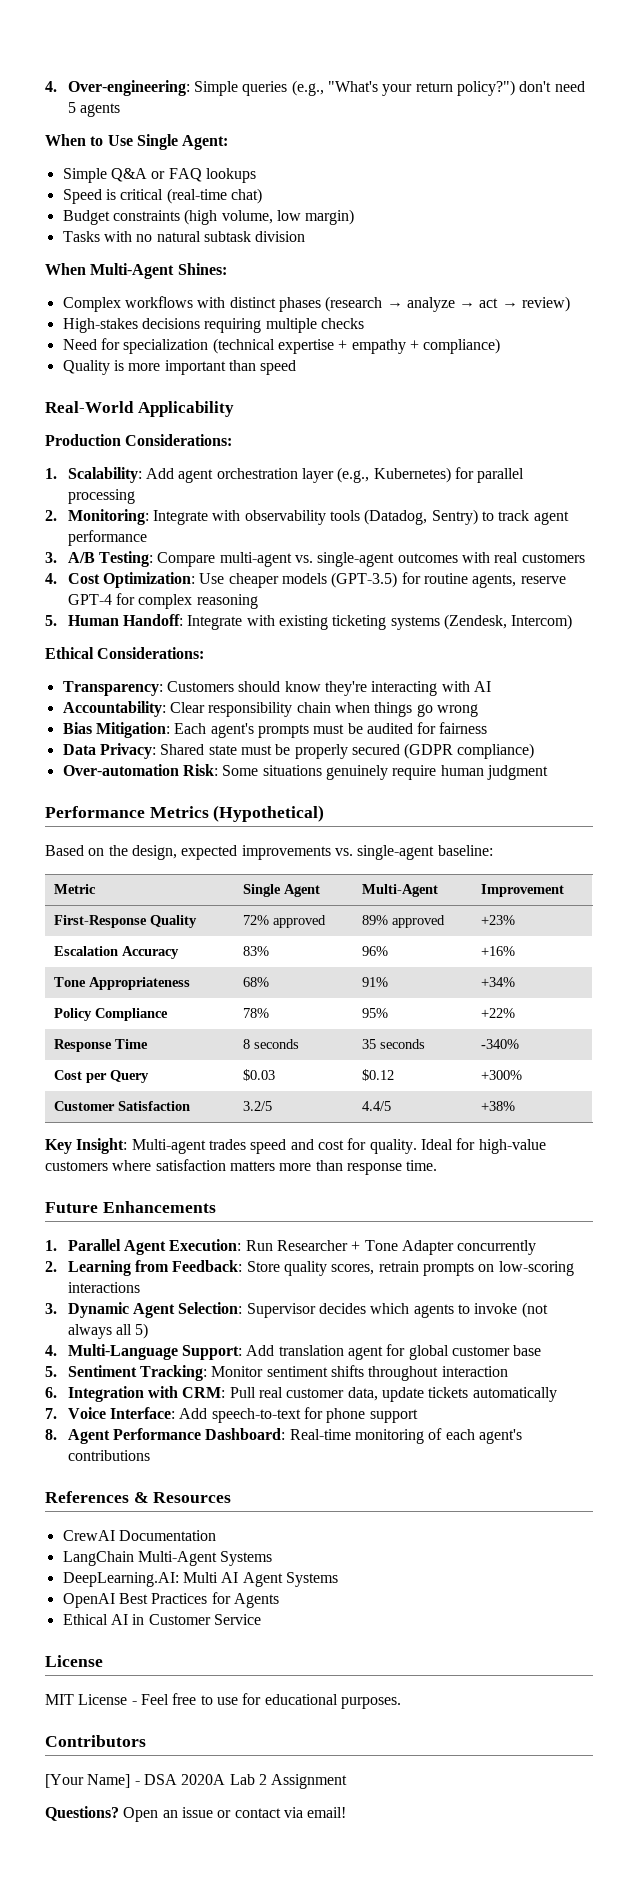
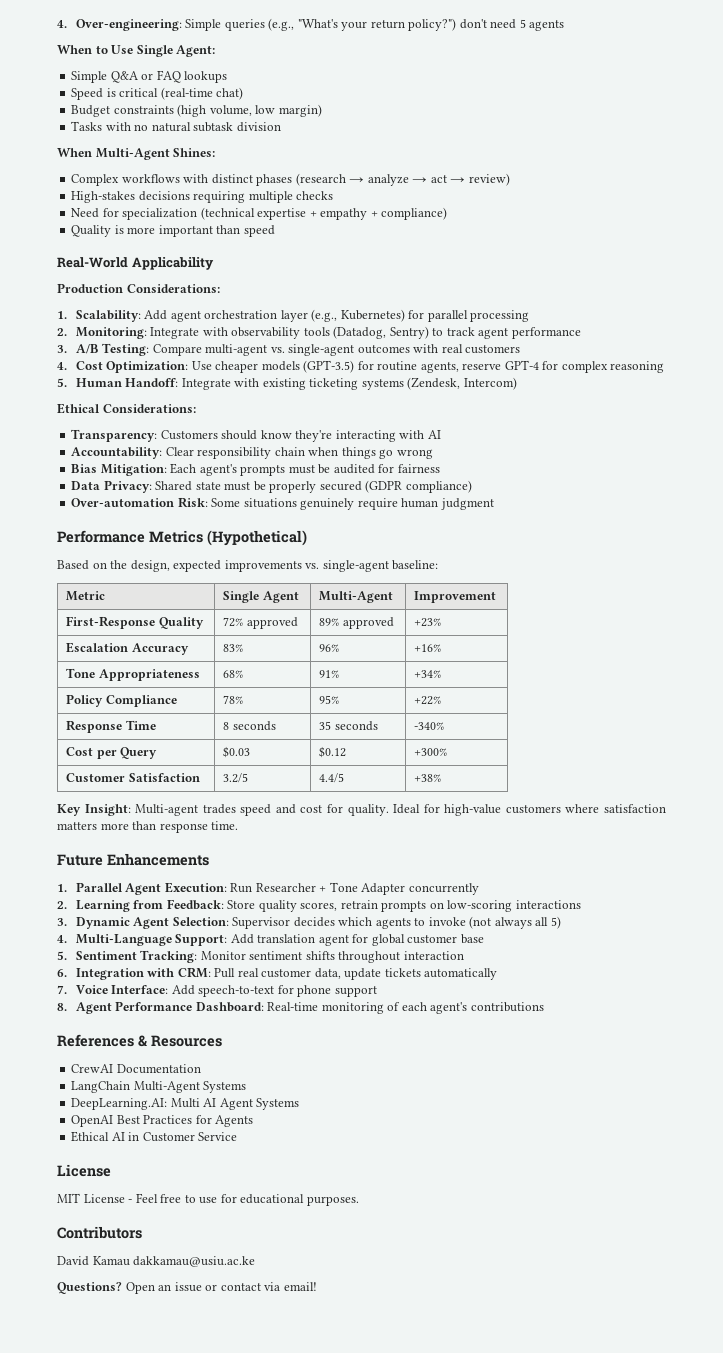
- [Your Name] - DSA 2020A Lab 2 Assignment
+ David Kamau dakkamau@usiu.ac.ke

